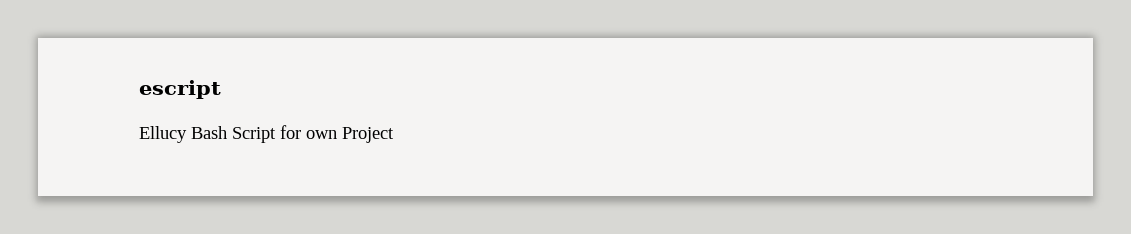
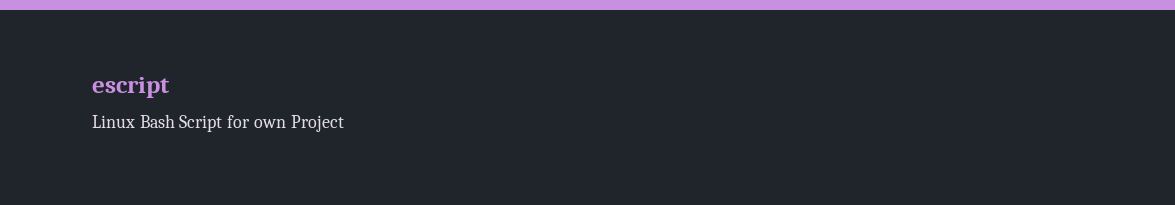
- Ellucy Bash Script for own Project
+ Linux Bash Script for own Project

